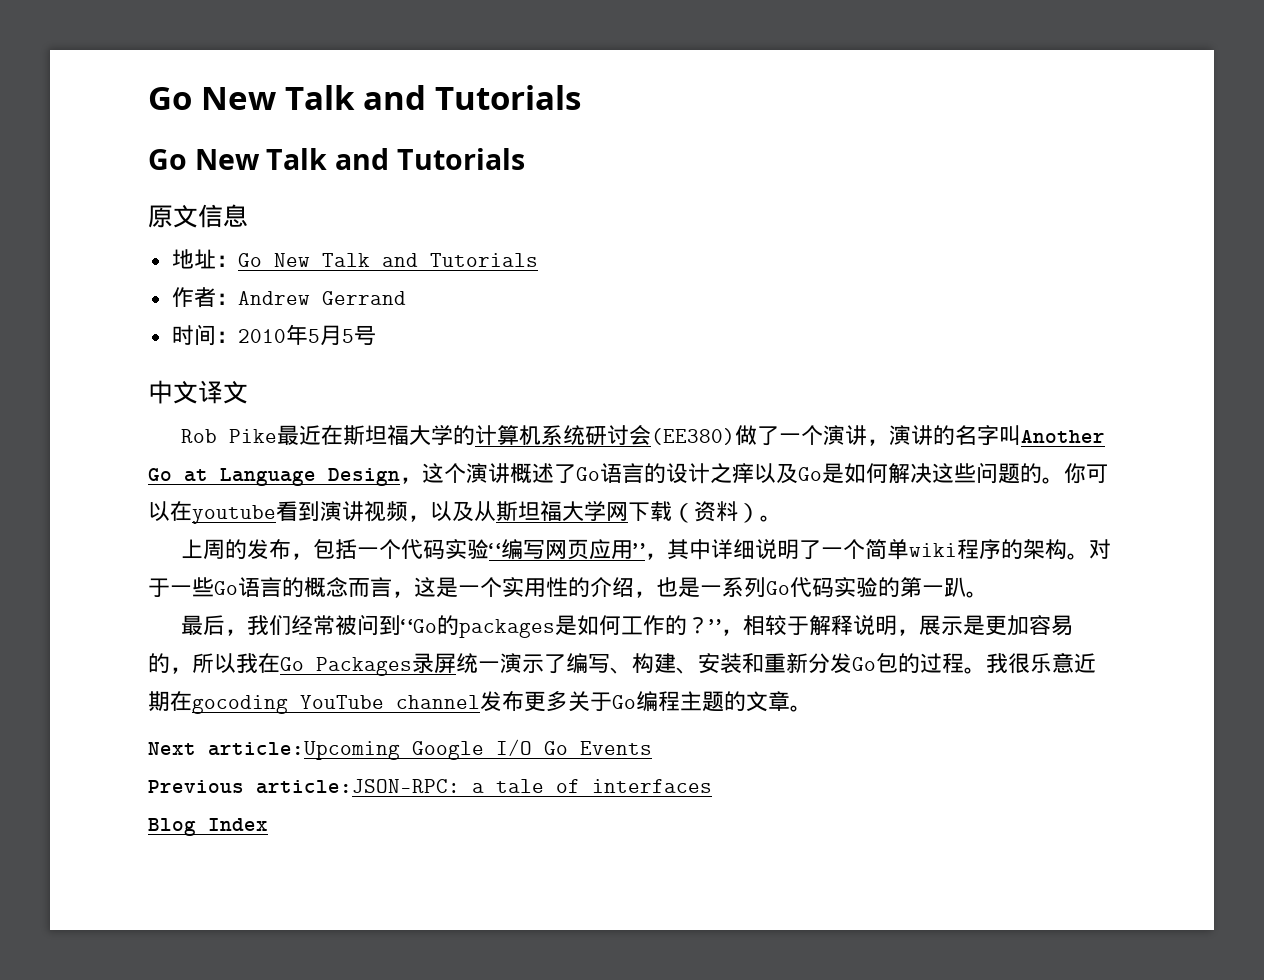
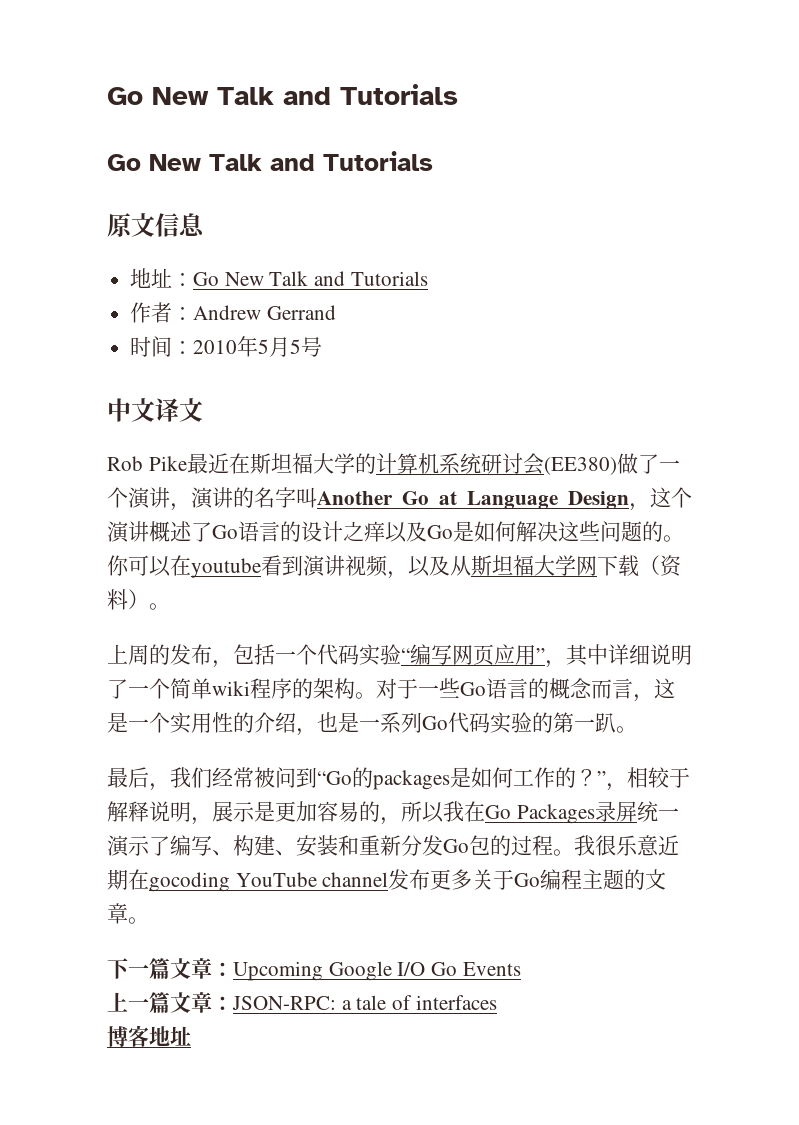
- Next article:Upcoming Google I/O Go Events
+ 下一篇文章：Upcoming Google I/O Go Events
- Previous article:JSON-RPC: a tale of interfaces
+ 上一篇文章：JSON-RPC: a tale of interfaces
- Blog Index
+ 博客地址

